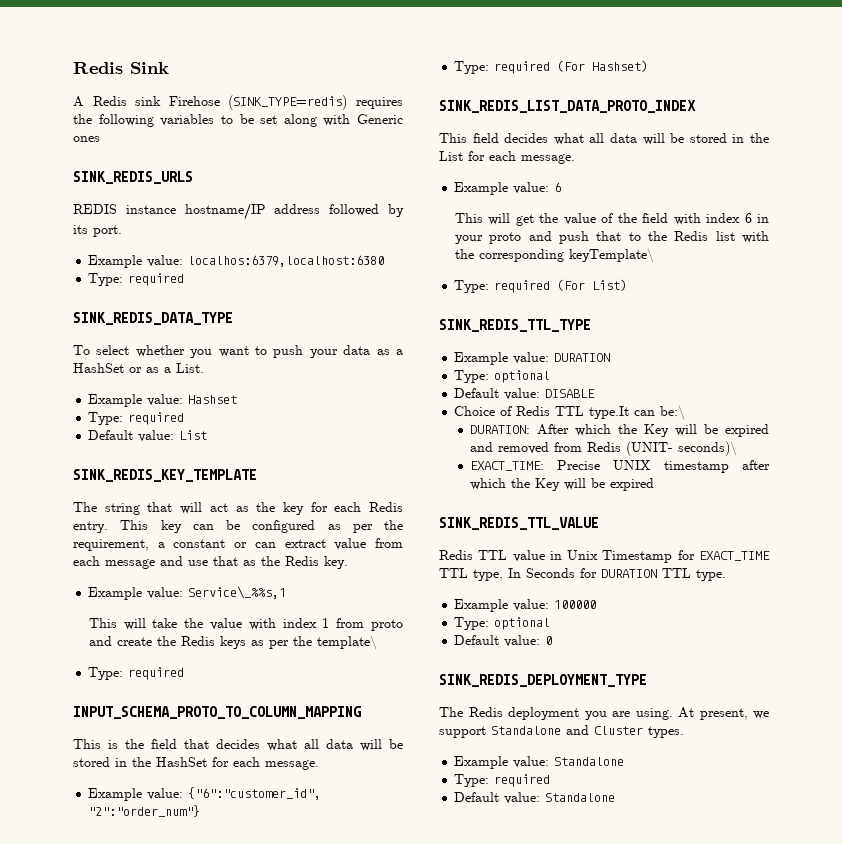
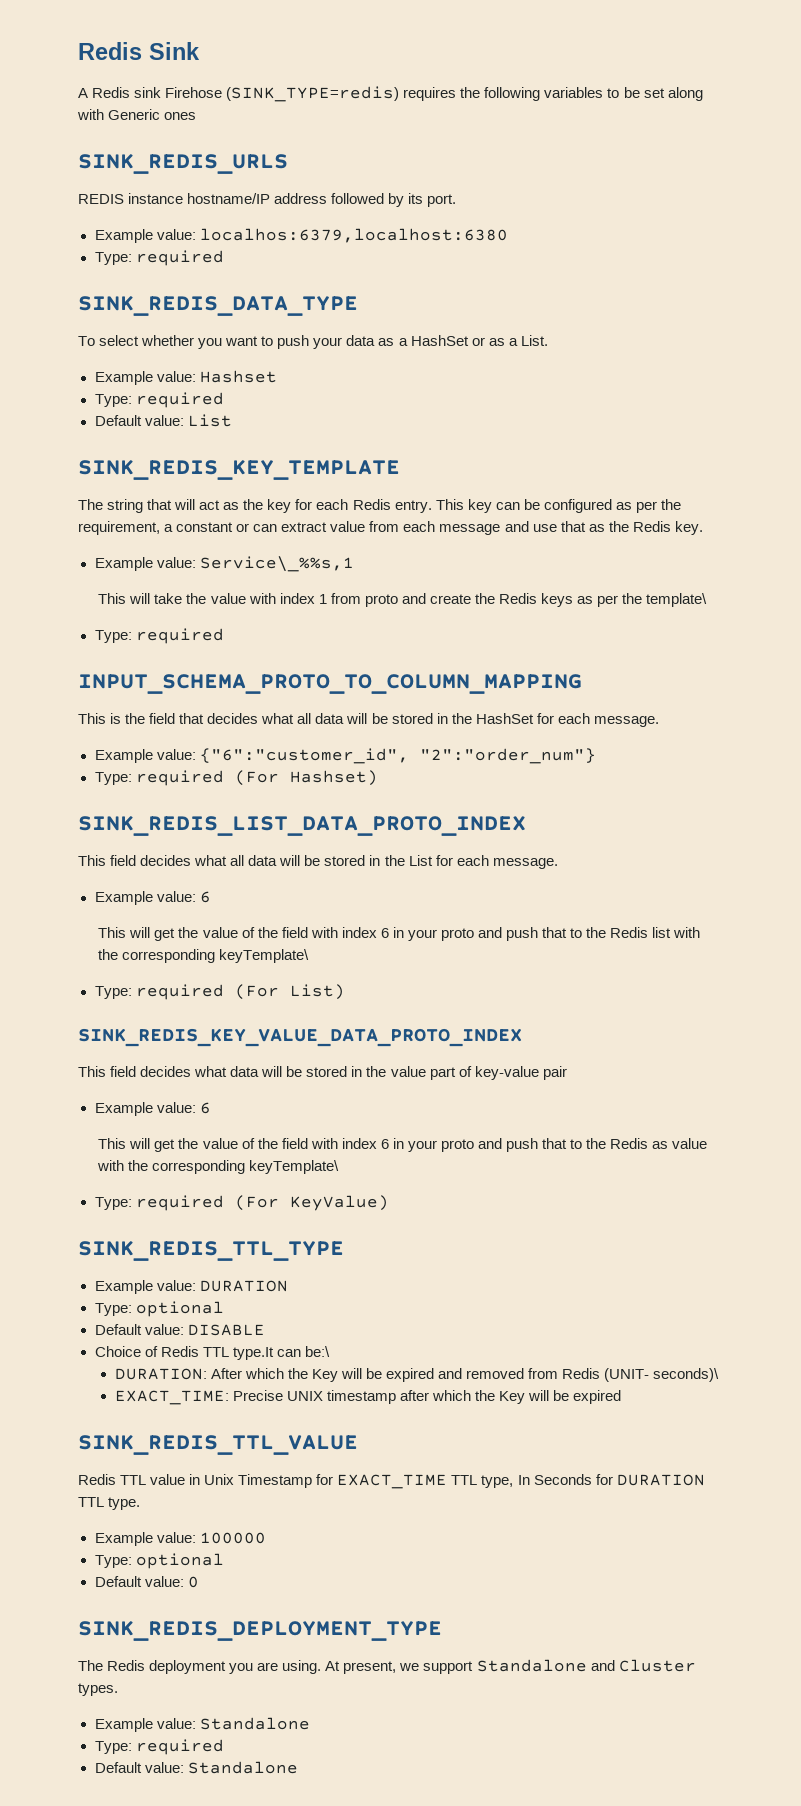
+ SINK_REDIS_KEY_VALUE_DATA_PROTO_INDEX
+ This field decides what data will be stored in the value part of key-value pair
+ Example value: 6
+ This will get the value of the field with index 6 in your proto and push that to the Redis as value with the corresponding keyTemplate\
+ Type: required (For KeyValue)

